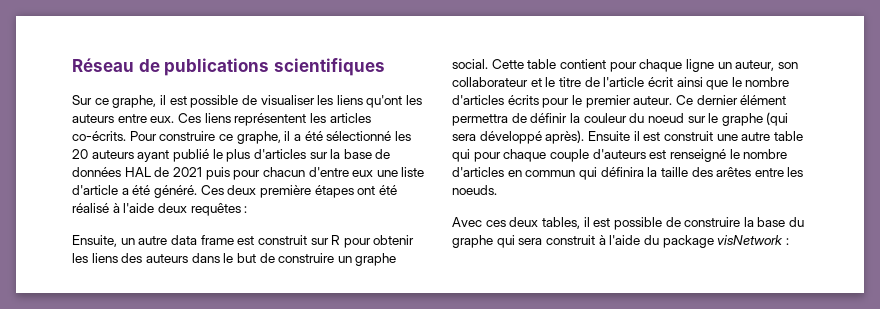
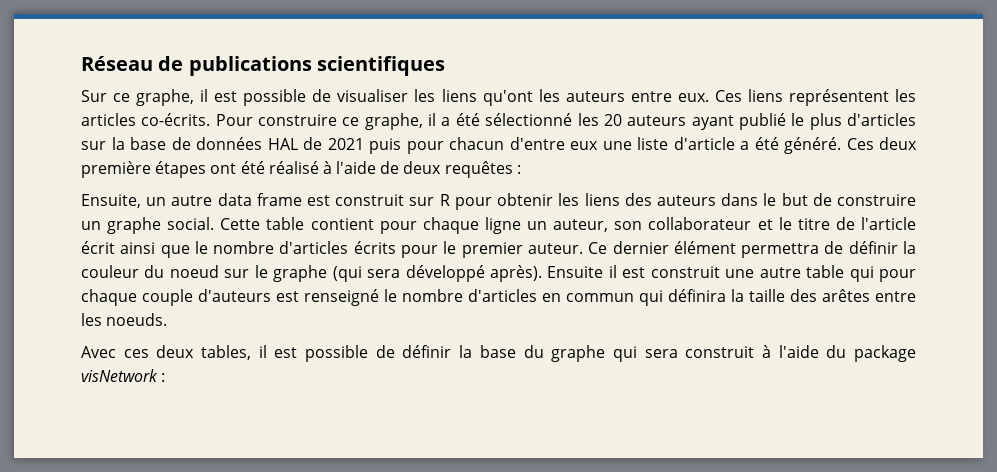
- Ces deux première étapes ont été réalisé à l'aide deux requêtes :
+ Ces deux première étapes ont été réalisé à l'aide de deux requêtes :
- Avec ces deux tables, il est possible de construire la base du graphe qui sera construit à l'aide du package visNetwork :
+ Avec ces deux tables, il est possible de définir la base du graphe qui sera construit à l'aide du package visNetwork :

